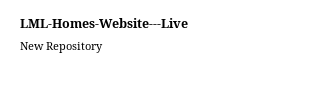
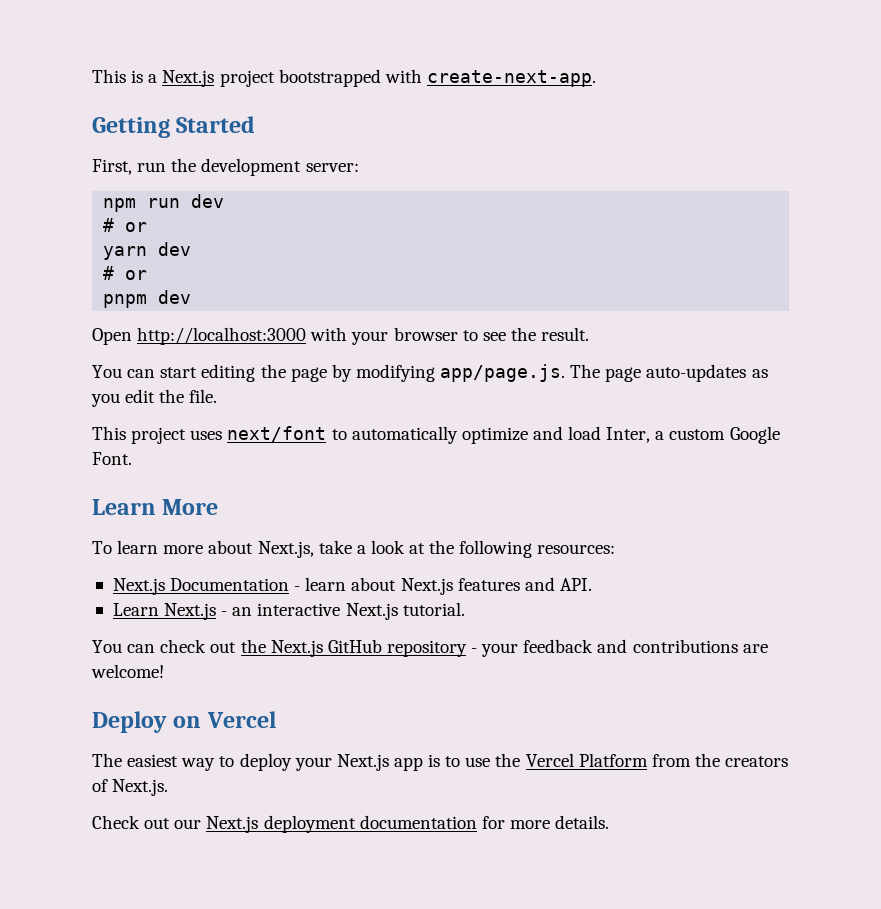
- LML-Homes-Website---Live
- New Repository
+ This is a Next.js project bootstrapped with create-next-app.
+ Getting Started
+ First, run the development server:
+ npm run dev
+ # or
+ yarn dev
+ # or
+ pnpm dev
+ Open http://localhost:3000 with your browser to see the result.
+ You can start editing the page by modifying app/page.js. The page auto-updates as you edit the file.
+ This project uses next/font to automatically optimize and load Inter, a custom Google Font.
+ Learn More
+ To learn more about Next.js, take a look at the following resources:
+ Next.js Documentation - learn about Next.js features and API.
+ Learn Next.js - an interactive Next.js tutorial.
+ You can check out the Next.js GitHub repository - your feedback and contributions are welcome!
+ Deploy on Vercel
+ The easiest way to deploy your Next.js app is to use the Vercel Platform from the creators of Next.js.
+ Check out our Next.js deployment documentation for more details.

